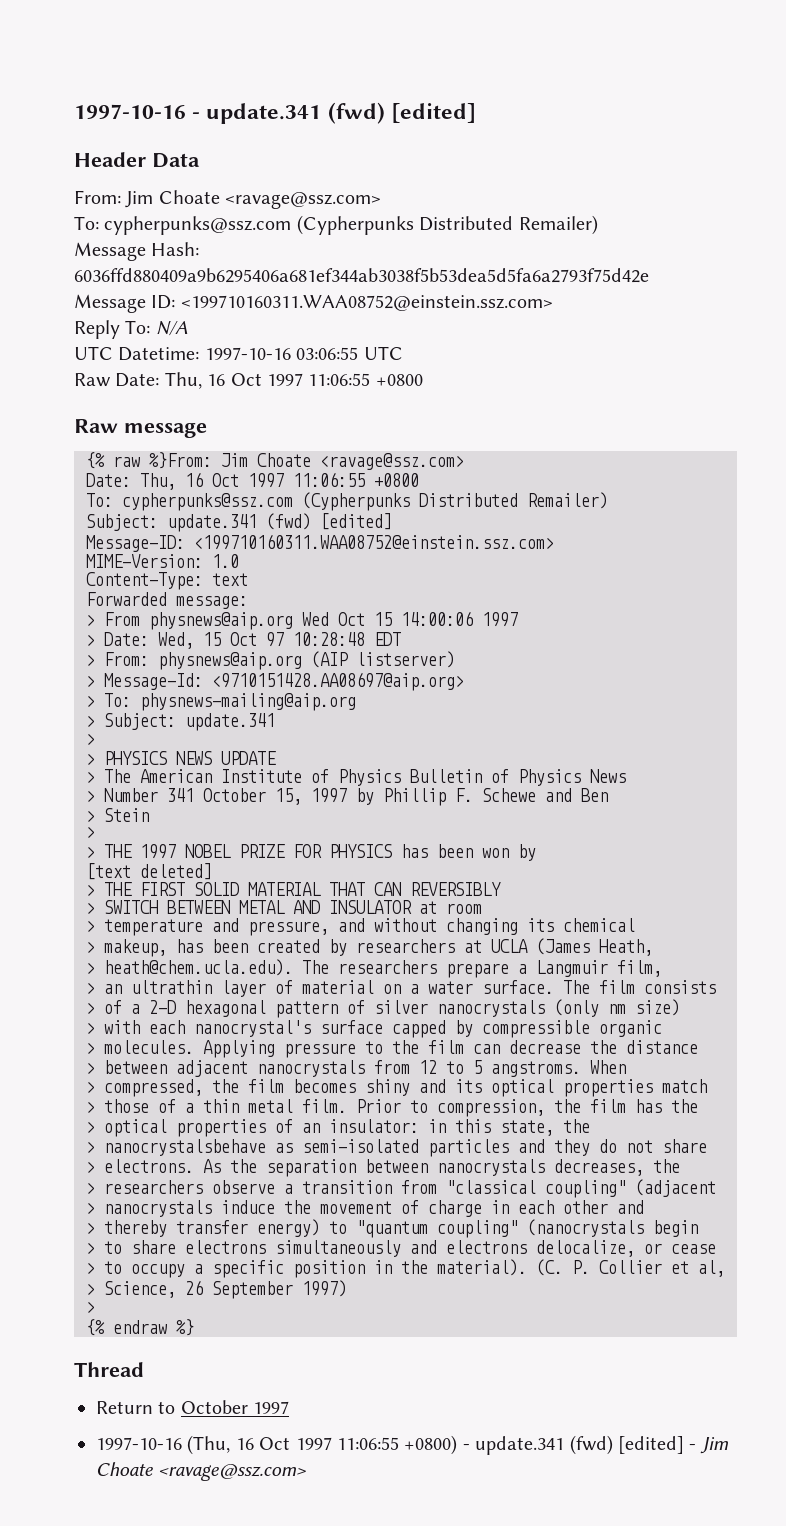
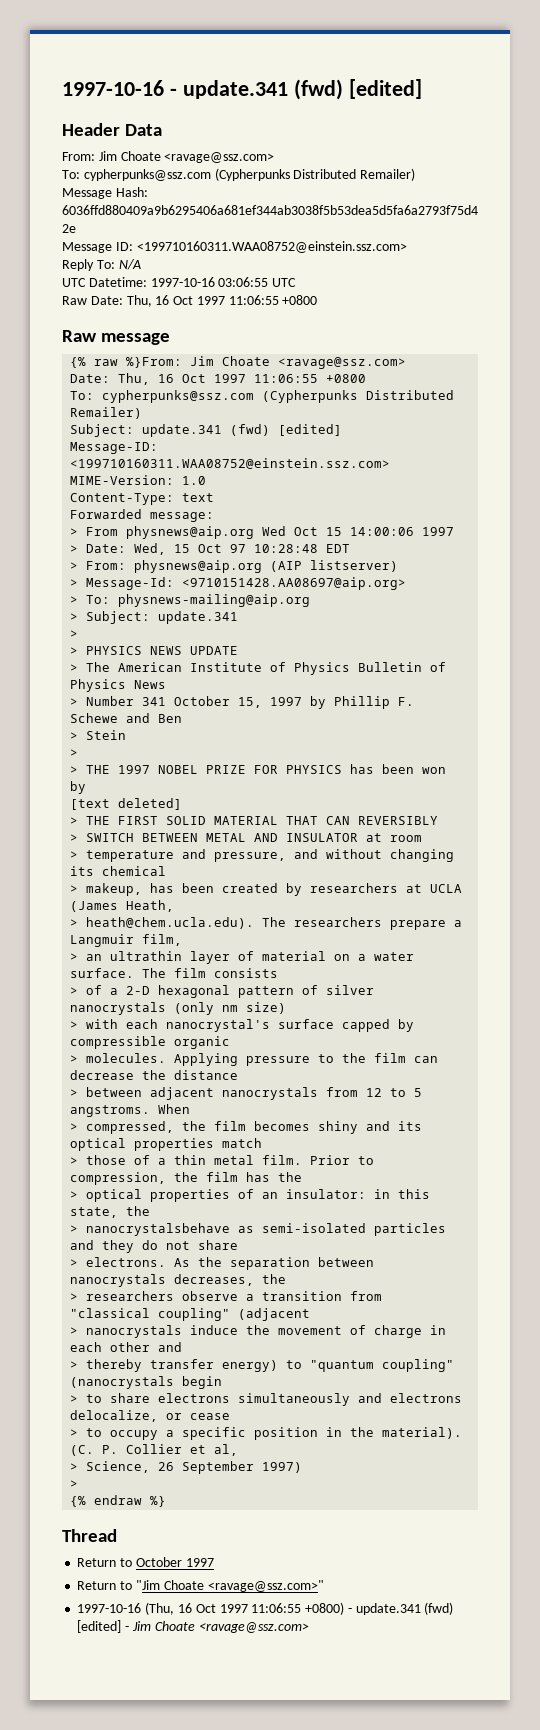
+ Return to "Jim Choate <ravage@ssz.com>"

